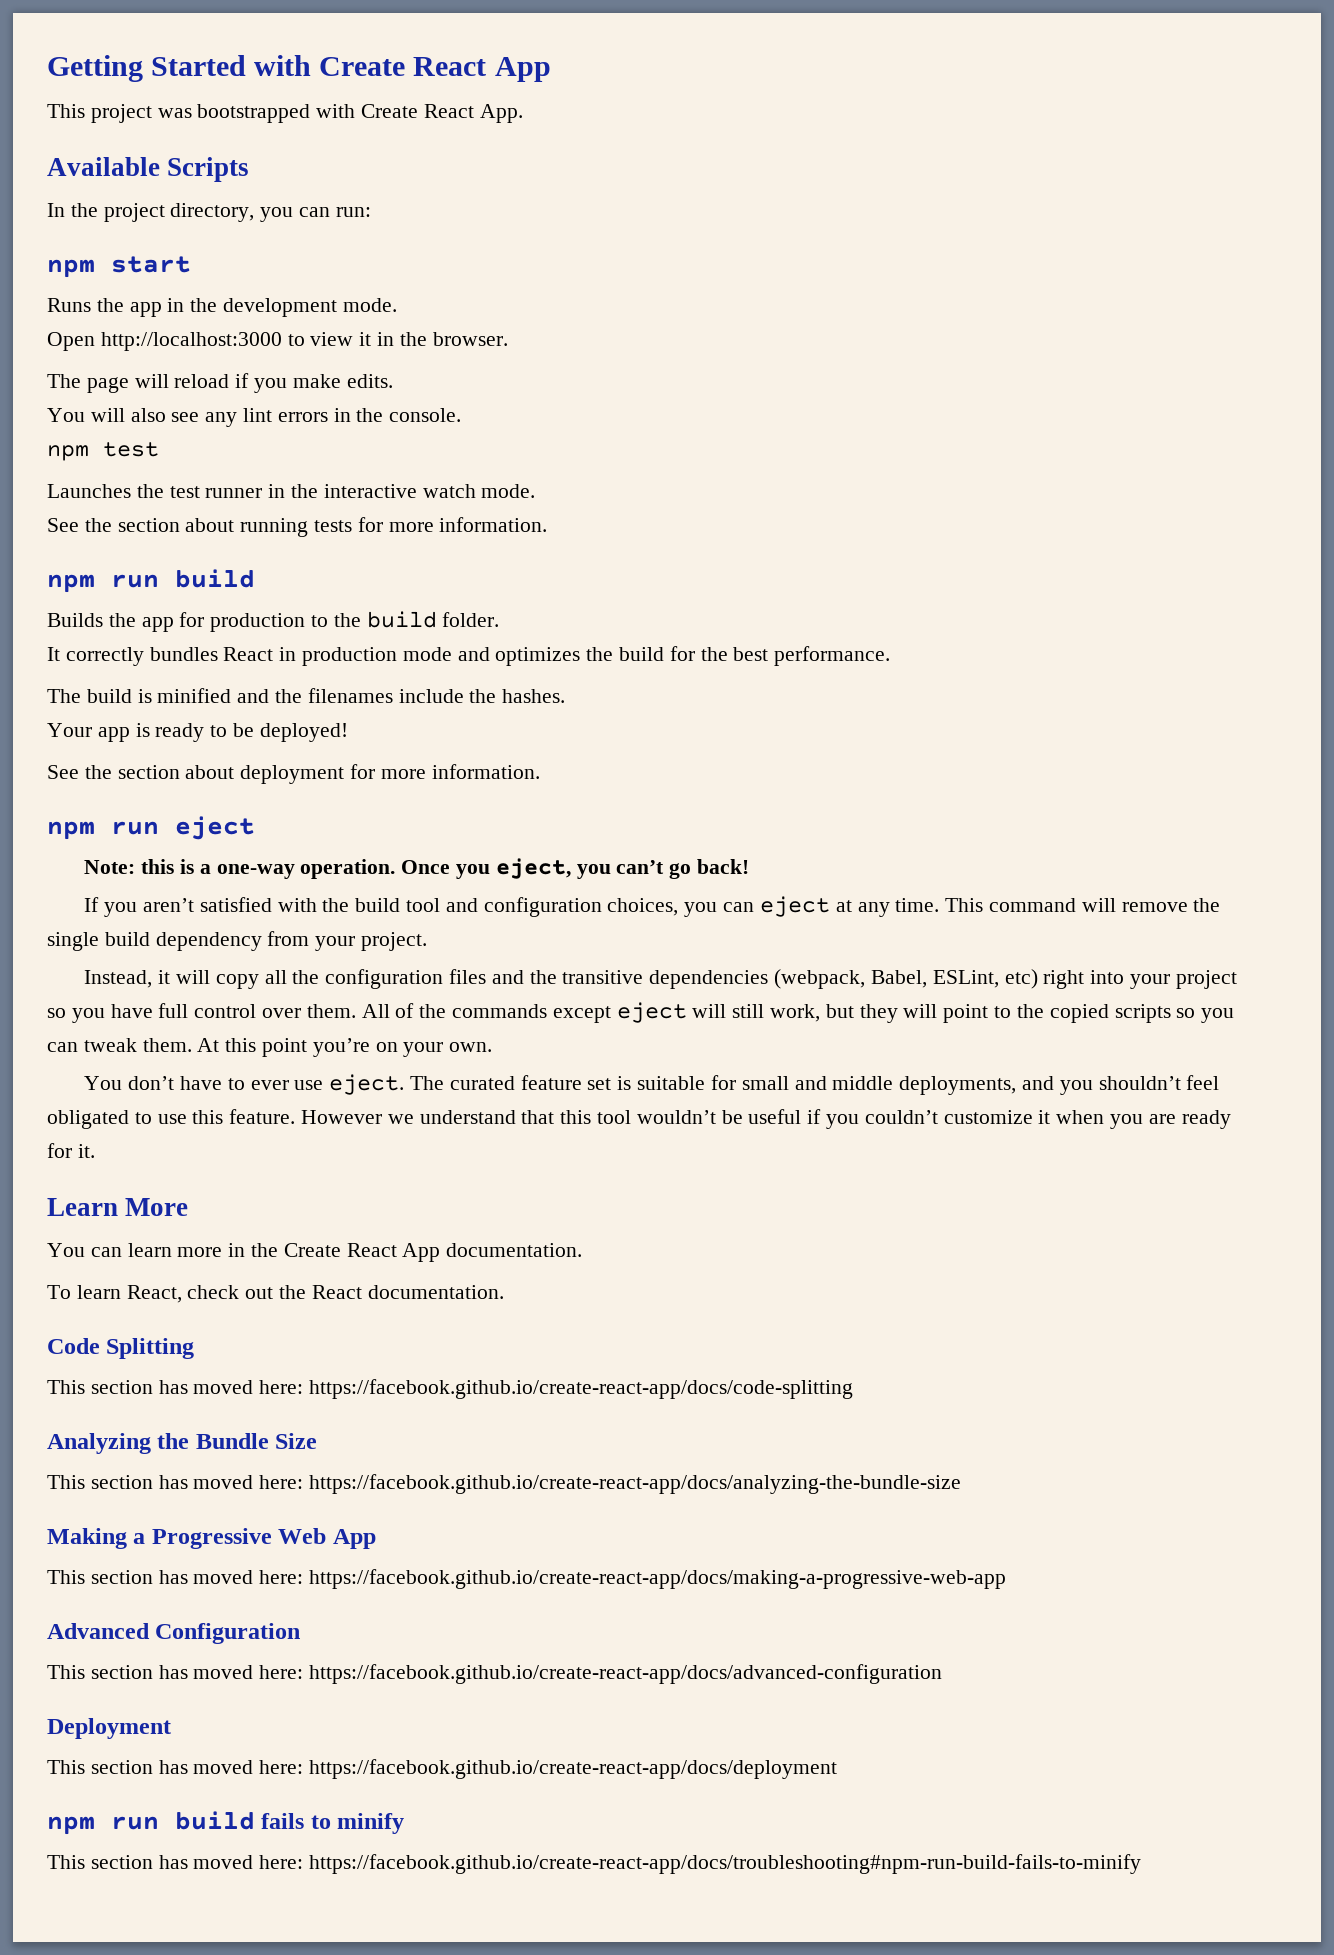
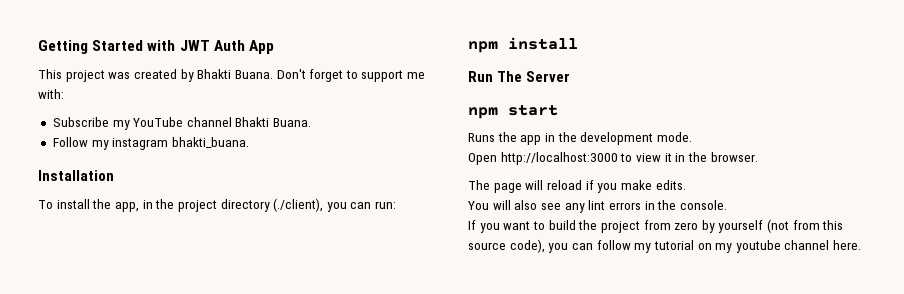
- Getting Started with Create React App
+ Getting Started with JWT Auth App
- This project was bootstrapped with Create React App.
- Available Scripts
- In the project directory, you can run:
+ This project was created by Bhakti Buana. Don't forget to support me with:
+ Subscribe my YouTube channel Bhakti Buana.
+ Follow my instagram bhakti_buana.
+ Installation
+ To install the app, in the project directory (./client), you can run:
+ npm install
+ Run The Server
- npm test
- Launches the test runner in the interactive watch mode.
- See the section about running tests for more information.
- npm run build
- Builds the app for production to the build folder.
- It correctly bundles React in production mode and optimizes the build for the best performance.
- The build is minified and the filenames include the hashes.
- Your app is ready to be deployed!
- See the section about deployment for more information.
- npm run eject
- Note: this is a one-way operation. Once you eject, you can’t go back!
- If you aren’t satisfied with the build tool and configuration choices, you can eject at any time. This command will remove the single build dependency from your project.
- Instead, it will copy all the configuration files and the transitive dependencies (webpack, Babel, ESLint, etc) right into your project so you have full control over them. All of the commands except eject will still work, but they will point to the copied scripts so you can tweak them. At this point you’re on your own.
- You don’t have to ever use eject. The curated feature set is suitable for small and middle deployments, and you shouldn’t feel obligated to use this feature. However we understand that this tool wouldn’t be useful if you couldn’t customize it when you are ready for it.
- Learn More
- You can learn more in the Create React App documentation.
- To learn React, check out the React documentation.
- Code Splitting
- This section has moved here: https://facebook.github.io/create-react-app/docs/code-splitting
- Analyzing the Bundle Size
- This section has moved here: https://facebook.github.io/create-react-app/docs/analyzing-the-bundle-size
- Making a Progressive Web App
- This section has moved here: https://facebook.github.io/create-react-app/docs/making-a-progressive-web-app
- Advanced Configuration
- This section has moved here: https://facebook.github.io/create-react-app/docs/advanced-configuration
- Deployment
- This section has moved here: https://facebook.github.io/create-react-app/docs/deployment
- npm run build fails to minify
- This section has moved here: https://facebook.github.io/create-react-app/docs/troubleshooting#npm-run-build-fails-to-minify
+ If you want to build the project from zero by yourself (not from this source code), you can follow my tutorial on my youtube channel here.

